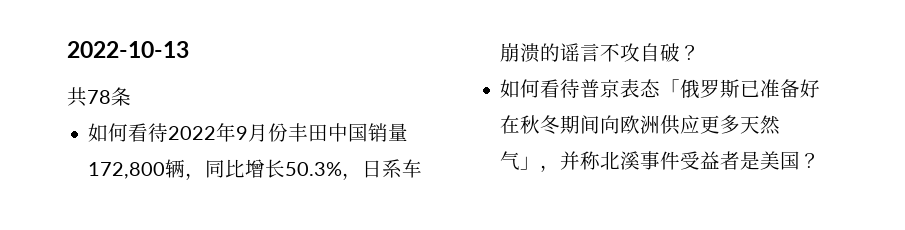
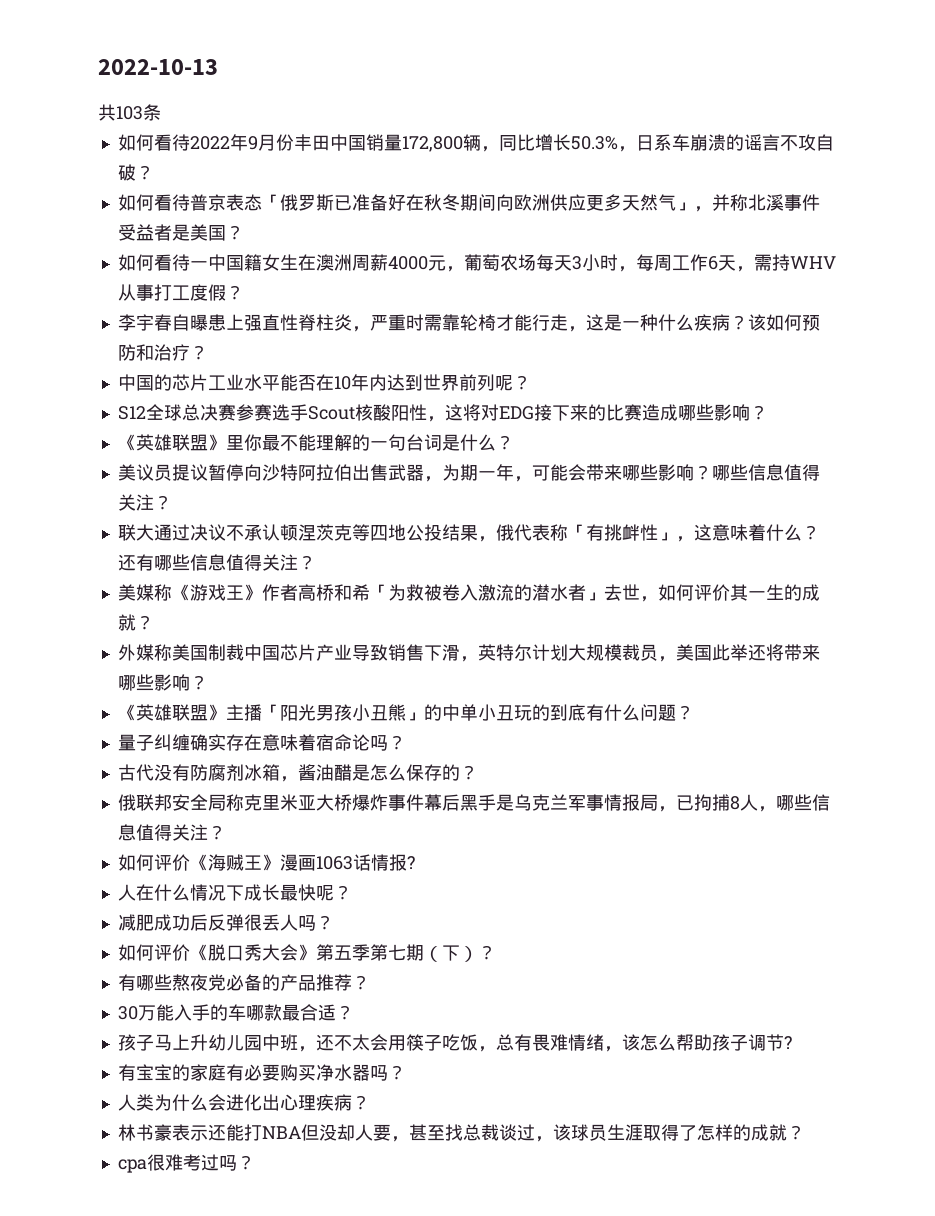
- 共78条
+ 共103条
+ 如何看待一中国籍女生在澳洲周薪4000元，葡萄农场每天3小时，每周工作6天，需持WHV从事打工度假？
+ 李宇春自曝患上强直性脊柱炎，严重时需靠轮椅才能行走，这是一种什么疾病？该如何预防和治疗？
+ 中国的芯片工业水平能否在10年内达到世界前列呢？
+ S12全球总决赛参赛选手Scout核酸阳性，这将对EDG接下来的比赛造成哪些影响？
+ 《英雄联盟》里你最不能理解的一句台词是什么？
+ 美议员提议暂停向沙特阿拉伯出售武器，为期一年，可能会带来哪些影响？哪些信息值得关注？
+ 联大通过决议不承认顿涅茨克等四地公投结果，俄代表称「有挑衅性」，这意味着什么？还有哪些信息值得关注？
+ 美媒称《游戏王》作者高桥和希「为救被卷入激流的潜水者」去世，如何评价其一生的成就？
+ 外媒称美国制裁中国芯片产业导致销售下滑，英特尔计划大规模裁员，美国此举还将带来哪些影响？
+ 《英雄联盟》主播「阳光男孩小丑熊」的中单小丑玩的到底有什么问题？
+ 量子纠缠确实存在意味着宿命论吗？
+ 古代没有防腐剂冰箱，酱油醋是怎么保存的？
+ 俄联邦安全局称克里米亚大桥爆炸事件幕后黑手是乌克兰军事情报局，已拘捕8人，哪些信息值得关注？
+ 如何评价《海贼王》漫画1063话情报?
+ 人在什么情况下成长最快呢？
+ 减肥成功后反弹很丢人吗？
+ 如何评价《脱口秀大会》第五季第七期（下）？
+ 有哪些熬夜党必备的产品推荐？
+ 30万能入手的车哪款最合适？
+ 孩子马上升幼儿园中班，还不太会用筷子吃饭，总有畏难情绪，该怎么帮助孩子调节?
+ 有宝宝的家庭有必要购买净水器吗？
+ 人类为什么会进化出心理疾病？
+ 林书豪表示还能打NBA但没却人要，甚至找总裁谈过，该球员生涯取得了怎样的成就？
+ cpa很难考过吗？

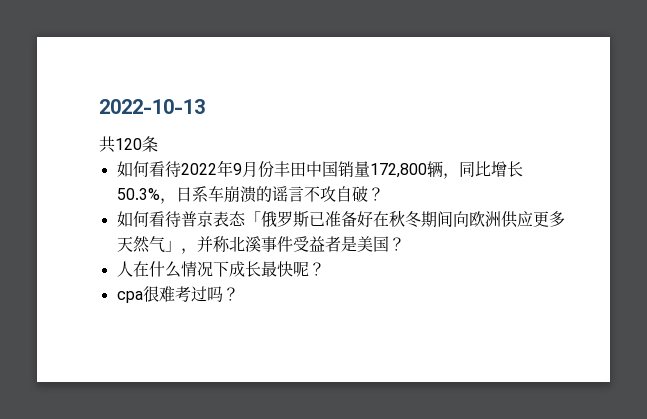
- 共103条
+ 共120条
- 如何看待一中国籍女生在澳洲周薪4000元，葡萄农场每天3小时，每周工作6天，需持WHV从事打工度假？
- 李宇春自曝患上强直性脊柱炎，严重时需靠轮椅才能行走，这是一种什么疾病？该如何预防和治疗？
- 中国的芯片工业水平能否在10年内达到世界前列呢？
- S12全球总决赛参赛选手Scout核酸阳性，这将对EDG接下来的比赛造成哪些影响？
- 《英雄联盟》里你最不能理解的一句台词是什么？
- 美议员提议暂停向沙特阿拉伯出售武器，为期一年，可能会带来哪些影响？哪些信息值得关注？
- 联大通过决议不承认顿涅茨克等四地公投结果，俄代表称「有挑衅性」，这意味着什么？还有哪些信息值得关注？
- 美媒称《游戏王》作者高桥和希「为救被卷入激流的潜水者」去世，如何评价其一生的成就？
- 外媒称美国制裁中国芯片产业导致销售下滑，英特尔计划大规模裁员，美国此举还将带来哪些影响？
- 《英雄联盟》主播「阳光男孩小丑熊」的中单小丑玩的到底有什么问题？
- 量子纠缠确实存在意味着宿命论吗？
- 古代没有防腐剂冰箱，酱油醋是怎么保存的？
- 俄联邦安全局称克里米亚大桥爆炸事件幕后黑手是乌克兰军事情报局，已拘捕8人，哪些信息值得关注？
- 如何评价《海贼王》漫画1063话情报?
- 减肥成功后反弹很丢人吗？
- 如何评价《脱口秀大会》第五季第七期（下）？
- 有哪些熬夜党必备的产品推荐？
- 30万能入手的车哪款最合适？
- 孩子马上升幼儿园中班，还不太会用筷子吃饭，总有畏难情绪，该怎么帮助孩子调节?
- 有宝宝的家庭有必要购买净水器吗？
- 人类为什么会进化出心理疾病？
- 林书豪表示还能打NBA但没却人要，甚至找总裁谈过，该球员生涯取得了怎样的成就？

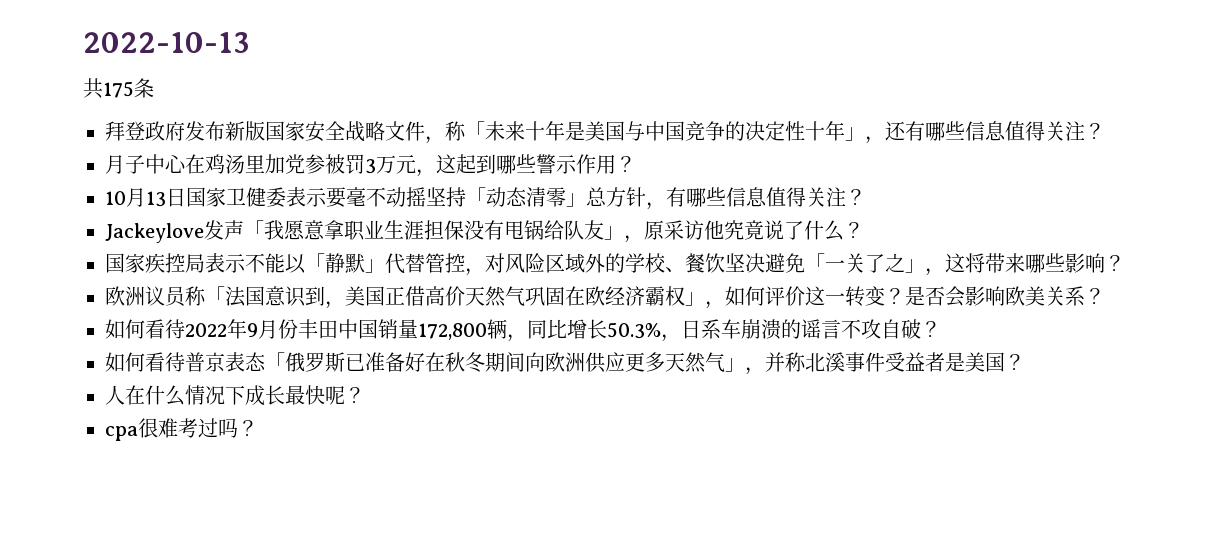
- 共120条
+ 共175条
+ 拜登政府发布新版国家安全战略文件，称「未来十年是美国与中国竞争的决定性十年」，还有哪些信息值得关注？
+ 月子中心在鸡汤里加党参被罚3万元，这起到哪些警示作用？
+ 10月13日国家卫健委表示要毫不动摇坚持「动态清零」总方针，有哪些信息值得关注？
+ Jackeylove发声「我愿意拿职业生涯担保没有甩锅给队友」，原采访他究竟说了什么？
+ 国家疾控局表示不能以「静默」代替管控，对风险区域外的学校、餐饮坚决避免「一关了之」，这将带来哪些影响？
+ 欧洲议员称「法国意识到，美国正借高价天然气巩固在欧经济霸权」，如何评价这一转变？是否会影响欧美关系？

